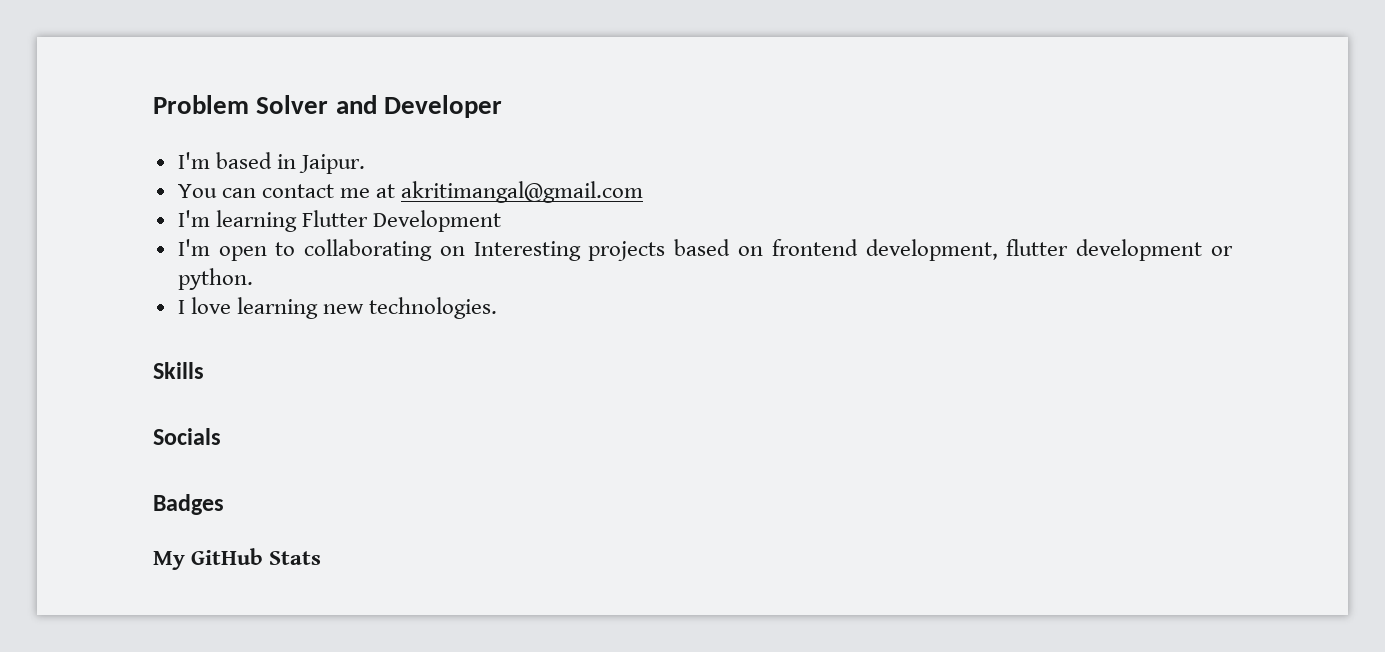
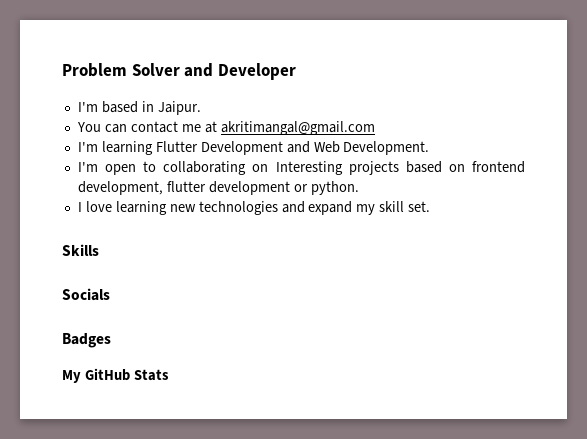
- I'm learning Flutter Development
+ I'm learning Flutter Development and Web Development.
- I love learning new technologies.
+ I love learning new technologies and expand my skill set.

